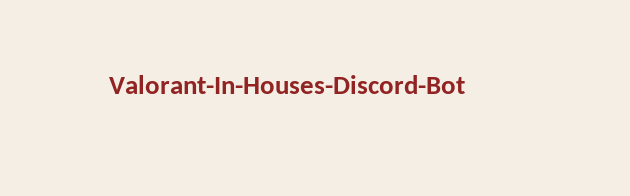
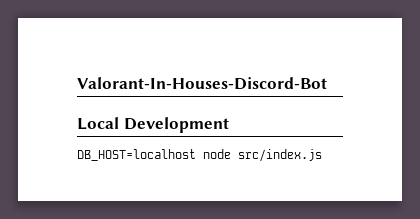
+ Local Development
+ DB_HOST=localhost node src/index.js

